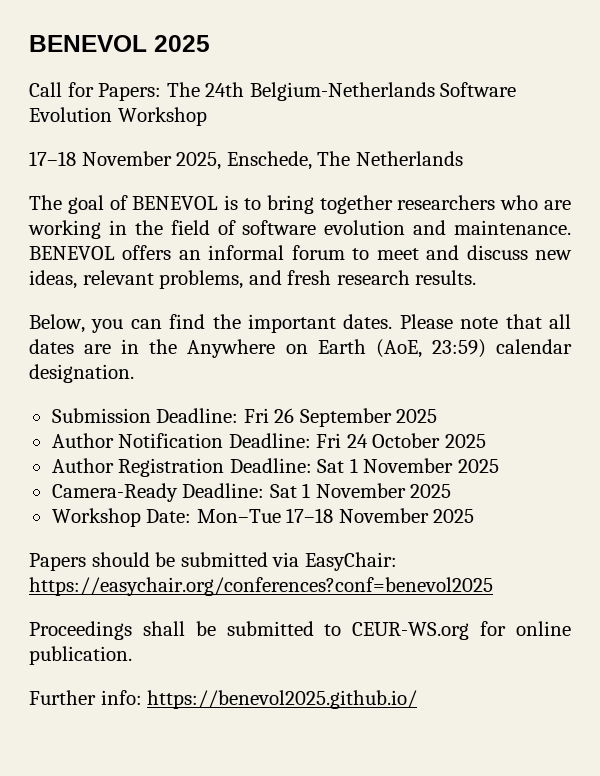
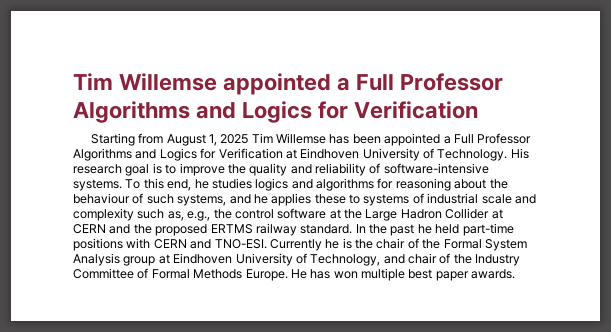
- BENEVOL 2025
- Call for Papers: The 24th Belgium-Netherlands Software Evolution Workshop
- 17–18 November 2025, Enschede, The Netherlands
- The goal of BENEVOL is to bring together researchers who are working in the field of software evolution and maintenance. BENEVOL offers an informal forum to meet and discuss new ideas, relevant problems, and fresh research results.
- Below, you can find the important dates. Please note that all dates are in the Anywhere on Earth (AoE, 23:59) calendar designation.
- Submission Deadline: Fri 26 September 2025
- Author Notification Deadline: Fri 24 October 2025
- Author Registration Deadline: Sat 1 November 2025
- Camera-Ready Deadline: Sat 1 November 2025
- Workshop Date: Mon–Tue 17–18 November 2025
- Papers should be submitted via EasyChair: https://easychair.org/conferences?conf=benevol2025
- Proceedings shall be submitted to CEUR-WS.org for online publication.
- Further info: https://benevol2025.github.io/
+ Tim Willemse appointed a Full Professor Algorithms and Logics for Verification
+ Starting from August 1, 2025 Tim Willemse has been appointed a Full Professor Algorithms and Logics for Verification at Eindhoven University of Technology. His research goal is to improve the quality and reliability of software-intensive systems. To this end, he studies logics and algorithms for reasoning about the behaviour of such systems, and he applies these to systems of industrial scale and complexity such as, e.g., the control software at the Large Hadron Collider at CERN and the proposed ERTMS railway standard. In the past he held part-time positions with CERN and TNO-ESI. Currently he is the chair of the Formal System Analysis group at Eindhoven University of Technology, and chair of the Industry Committee of Formal Methods Europe. He has won multiple best paper awards.

